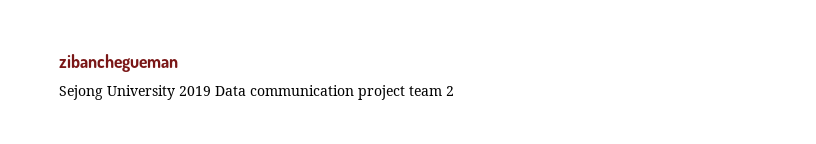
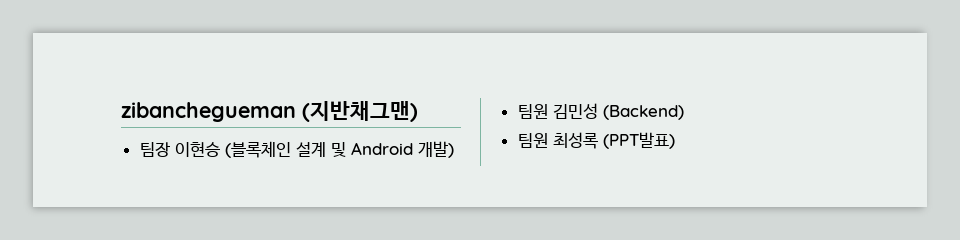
- zibanchegueman
- Sejong University 2019 Data communication project team 2
+ zibanchegueman (지반채그맨)
+ 팀장 이현승 (블록체인 설계 및 Android 개발)
+ 팀원 김민성 (Backend)
+ 팀원 최성록 (PPT발표)

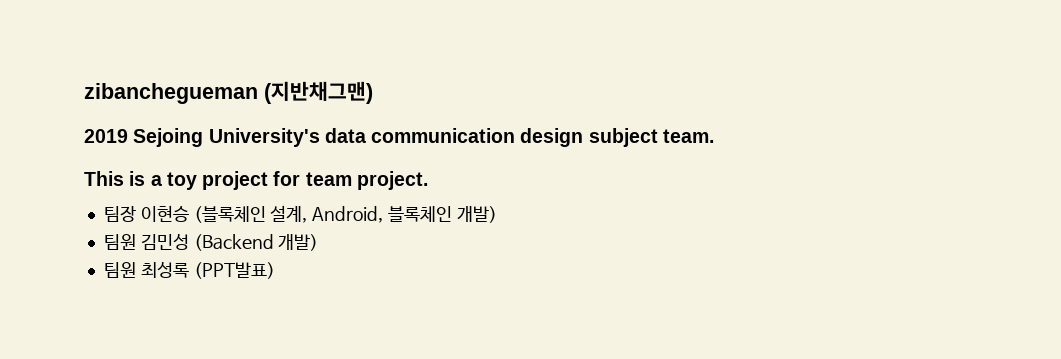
+ 2019 Sejoing University's data communication design subject team.
+ This is a toy project for team project.
- 팀장 이현승 (블록체인 설계 및 Android 개발)
+ 팀장 이현승 (블록체인 설계, Android, 블록체인 개발)
- 팀원 김민성 (Backend)
+ 팀원 김민성 (Backend 개발)

